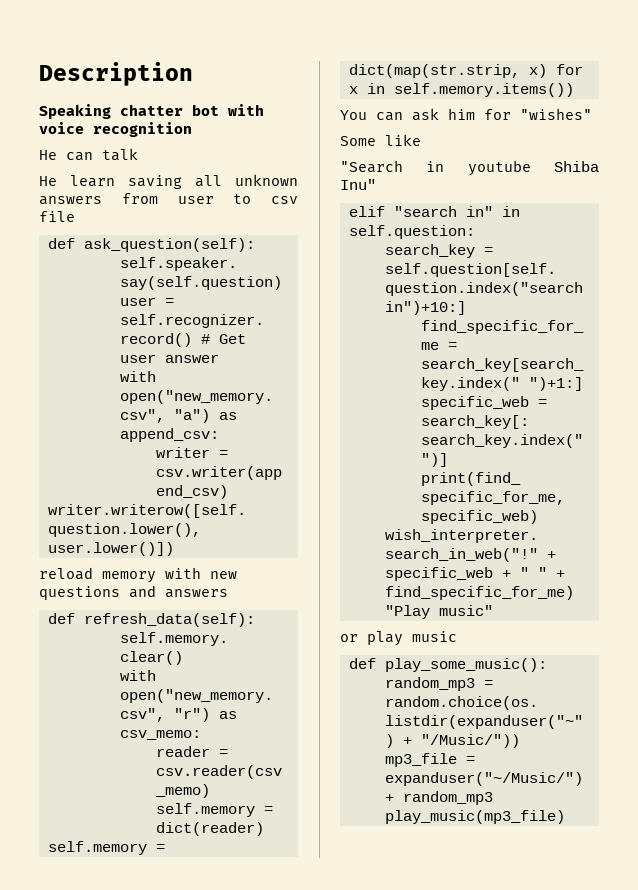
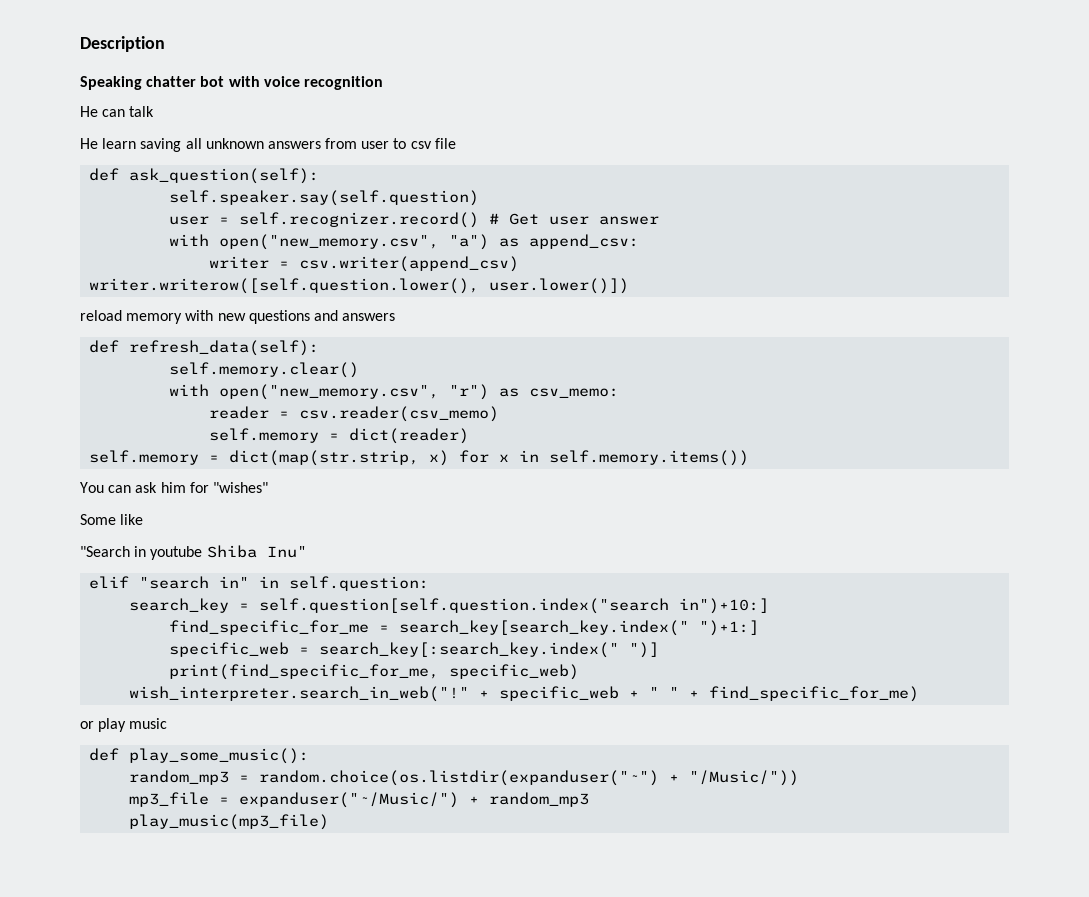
- + specific_web + " " + find_specific_for_me) "Play music"
+ + specific_web + " " + find_specific_for_me)

